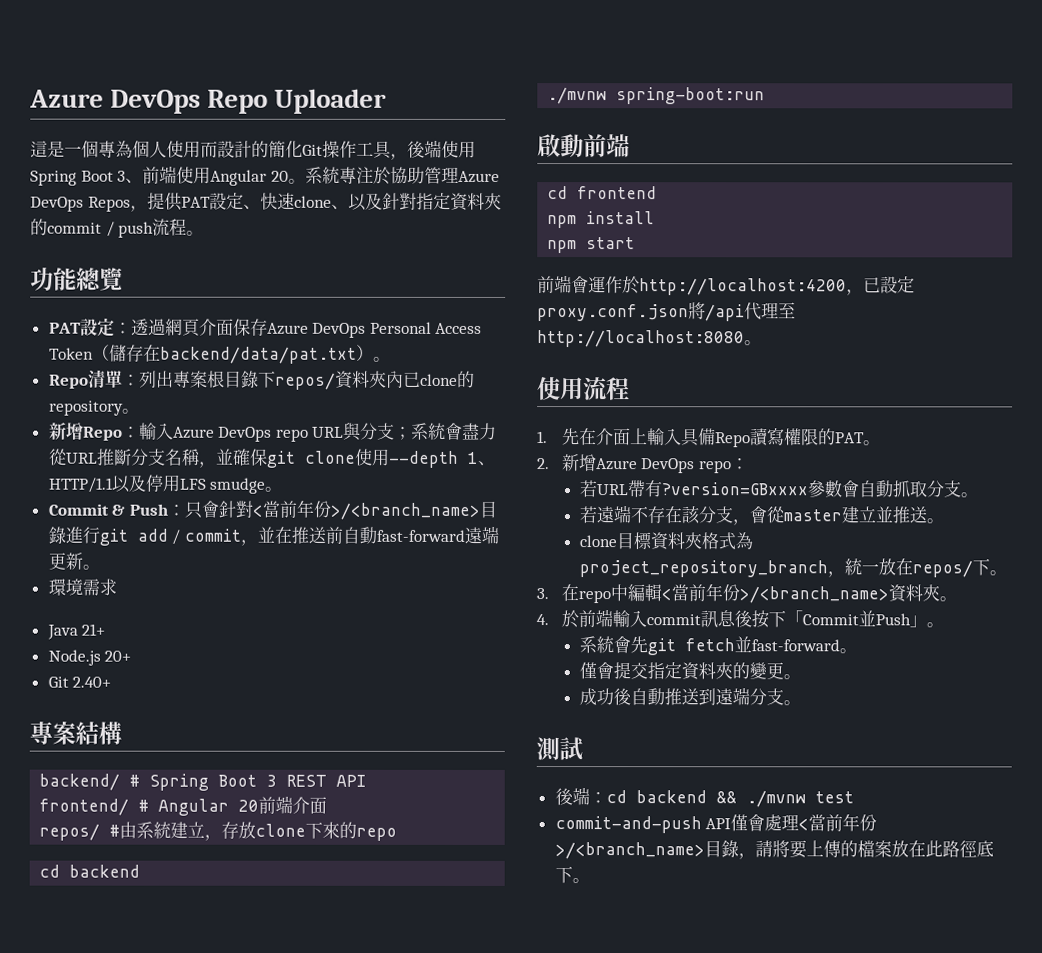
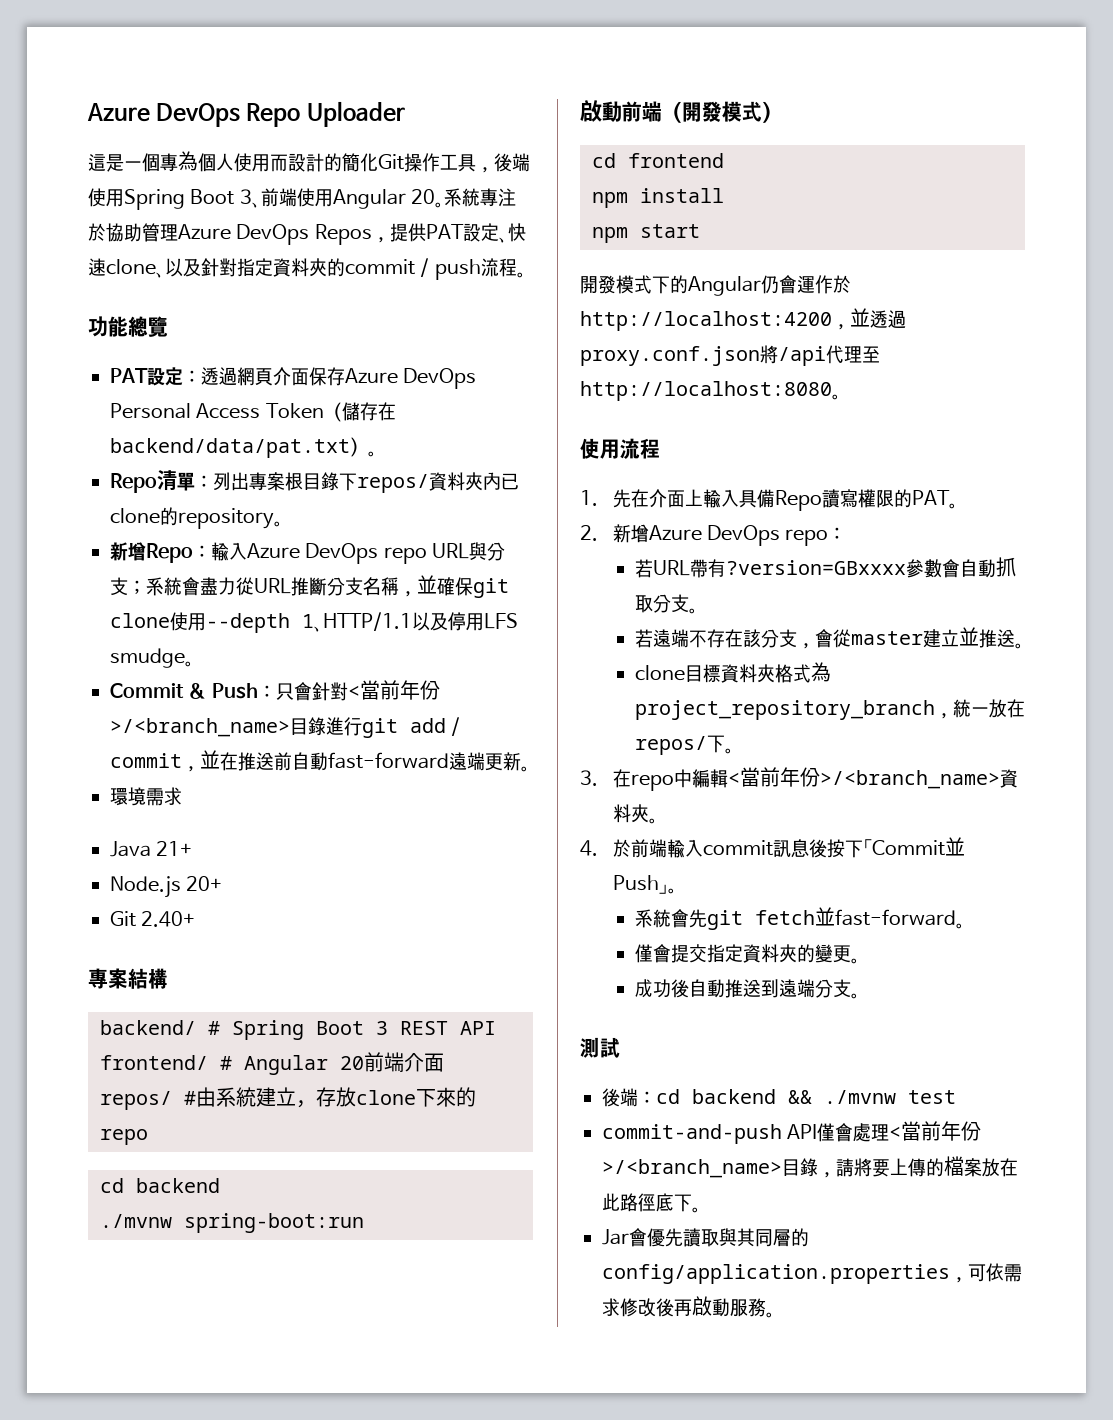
- 啟動前端
+ 啟動前端（開發模式）
- 前端會運作於http://localhost:4200，已設定proxy.conf.json將/api代理至http://localhost:8080。
+ 開發模式下的Angular仍會運作於http://localhost:4200，並透過proxy.conf.json將/api代理至http://localhost:8080。
+ Jar會優先讀取與其同層的config/application.properties，可依需求修改後再啟動服務。

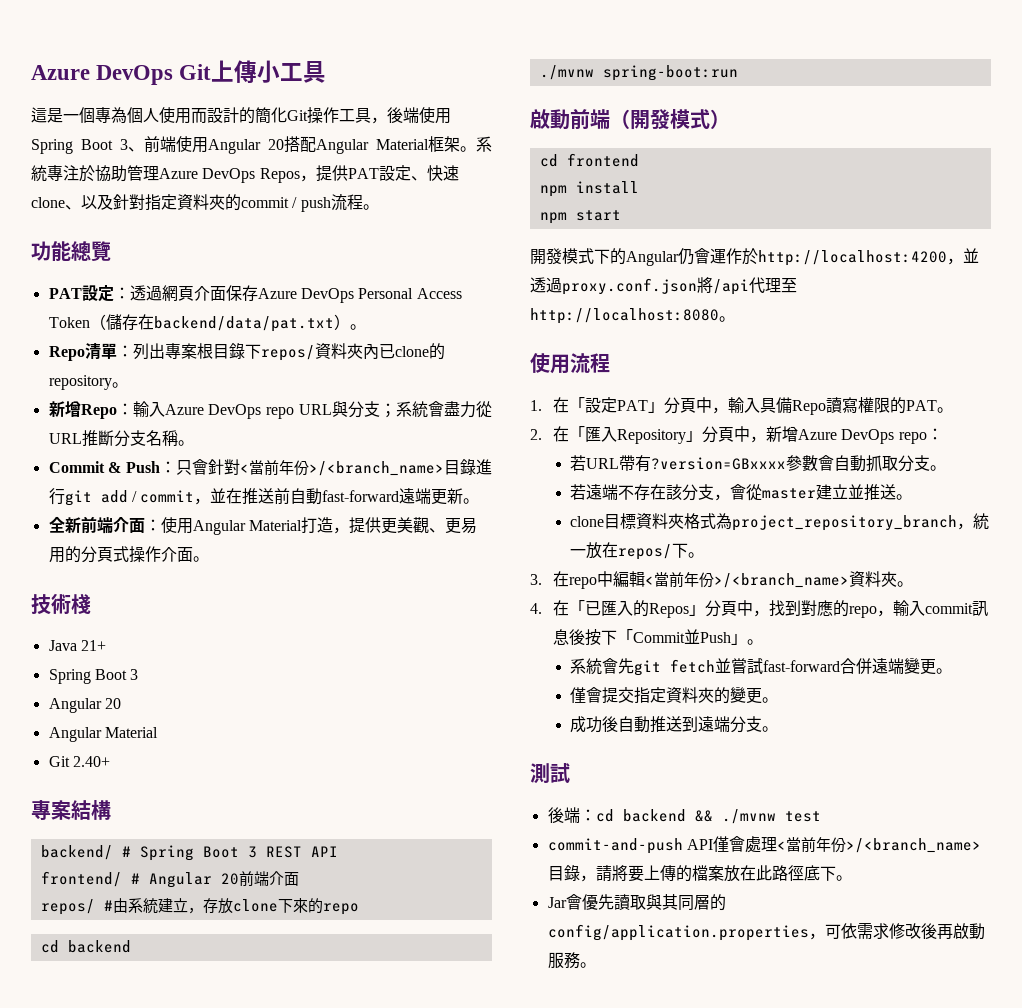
- Azure DevOps Repo Uploader
+ Azure DevOps Git上傳小工具
- 這是一個專為個人使用而設計的簡化Git操作工具，後端使用Spring Boot 3、前端使用Angular 20。
+ 這是一個專為個人使用而設計的簡化Git操作工具，後端使用Spring Boot 3、前端使用Angular 20搭配Angular Material框架。
- 新增Repo：輸入Azure DevOps repo URL與分支；系統會盡力從URL推斷分支名稱，並確保git clone使用--depth 1、HTTP/1.1以及停用LFS smudge。
+ 新增Repo：輸入Azure DevOps repo URL與分支；系統會盡力從URL推斷分支名稱。
- 環境需求
+ 全新前端介面：使用Angular Material打造，提供更美觀、更易用的分頁式操作介面。
+ 技術棧
  Java 21+
- Node.js 20+
+ Spring Boot 3
+ Angular 20
+ Angular Material
- 1.先在介面上輸入具備Repo讀寫權限的PAT。
+ 1.在「設定PAT」分頁中，輸入具備Repo讀寫權限的PAT。
- 2.新增Azure DevOps repo：
+ 2.在「匯入Repository」分頁中，新增Azure DevOps repo：
- 4.於前端輸入commit訊息後按下「Commit並Push」。
+ 4.在「已匯入的Repos」分頁中，找到對應的repo，輸入commit訊息後按下「Commit並Push」。
- 系統會先git fetch並fast-forward。
+ 系統會先git fetch並嘗試fast-forward合併遠端變更。

